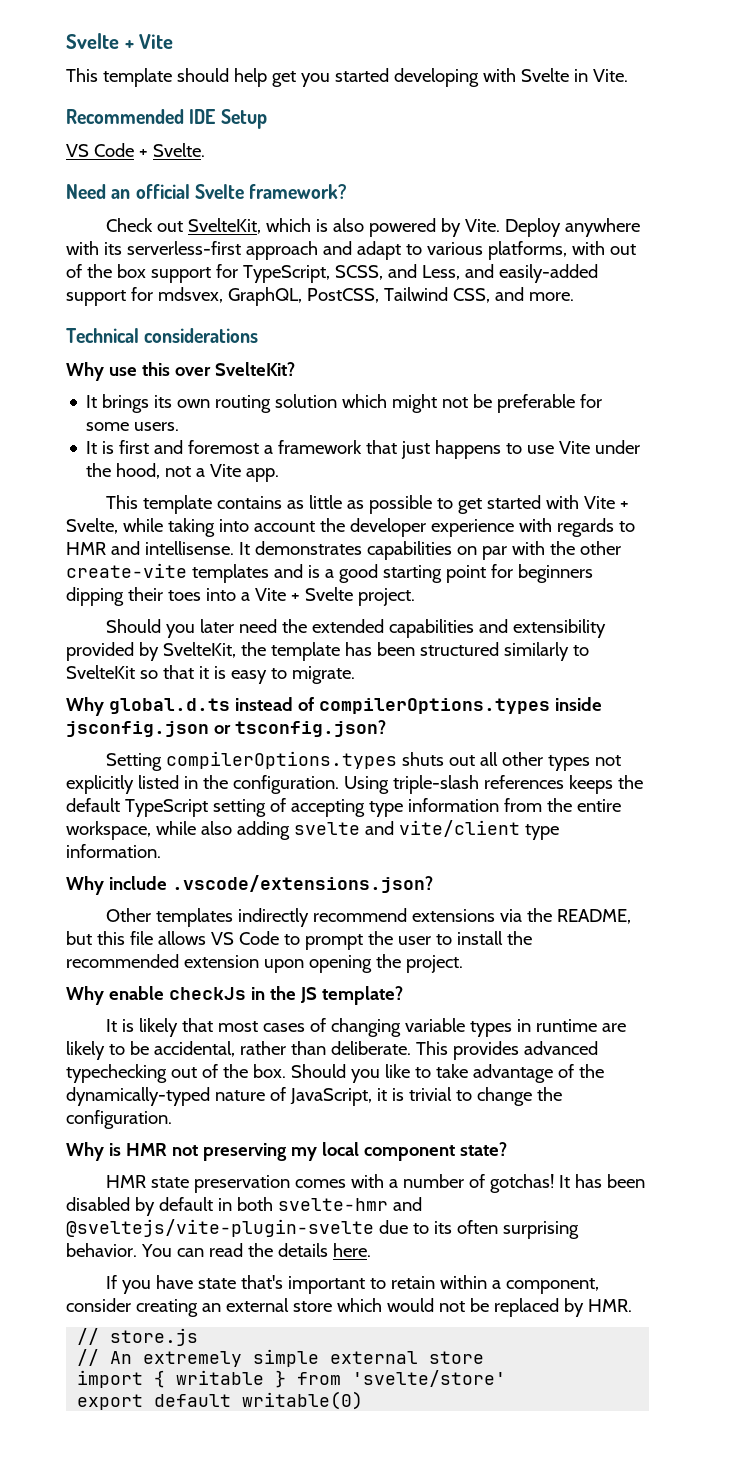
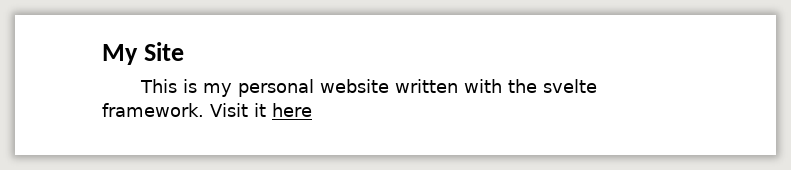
- Svelte + Vite
- This template should help get you started developing with Svelte in Vite.
- Recommended IDE Setup
- VS Code + Svelte.
- Need an official Svelte framework?
- Check out SvelteKit, which is also powered by Vite. Deploy anywhere with its serverless-first approach and adapt to various platforms, with out of the box support for TypeScript, SCSS, and Less, and easily-added support for mdsvex, GraphQL, PostCSS, Tailwind CSS, and more.
- Technical considerations
- Why use this over SvelteKit?
- It brings its own routing solution which might not be preferable for some users.
- It is first and foremost a framework that just happens to use Vite under the hood, not a Vite app.
- This template contains as little as possible to get started with Vite + Svelte, while taking into account the developer experience with regards to HMR and intellisense. It demonstrates capabilities on par with the other create-vite templates and is a good starting point for beginners dipping their toes into a Vite + Svelte project.
- Should you later need the extended capabilities and extensibility provided by SvelteKit, the template has been structured similarly to SvelteKit so that it is easy to migrate.
- Why global.d.ts instead of compilerOptions.types inside jsconfig.json or tsconfig.json?
- Setting compilerOptions.types shuts out all other types not explicitly listed in the configuration. Using triple-slash references keeps the default TypeScript setting of accepting type information from the entire workspace, while also adding svelte and vite/client type information.
- Why include .vscode/extensions.json?
- Other templates indirectly recommend extensions via the README, but this file allows VS Code to prompt the user to install the recommended extension upon opening the project.
- Why enable checkJs in the JS template?
- It is likely that most cases of changing variable types in runtime are likely to be accidental, rather than deliberate. This provides advanced typechecking out of the box. Should you like to take advantage of the dynamically-typed nature of JavaScript, it is trivial to change the configuration.
- Why is HMR not preserving my local component state?
- HMR state preservation comes with a number of gotchas! It has been disabled by default in both svelte-hmr and @sveltejs/vite-plugin-svelte due to its often surprising behavior. You can read the details here.
- If you have state that's important to retain within a component, consider creating an external store which would not be replaced by HMR.
- // store.js
- // An extremely simple external store
- import { writable } from 'svelte/store'
- export default writable(0)
+ My Site
+ This is my personal website written with the svelte framework. Visit it here

